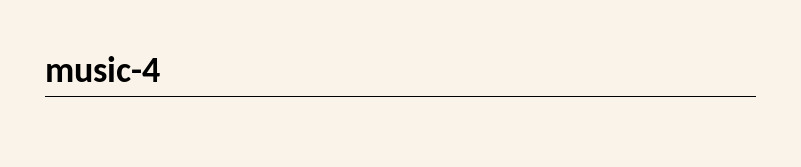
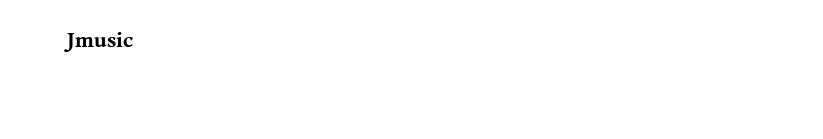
- music-4
+ Jmusic

